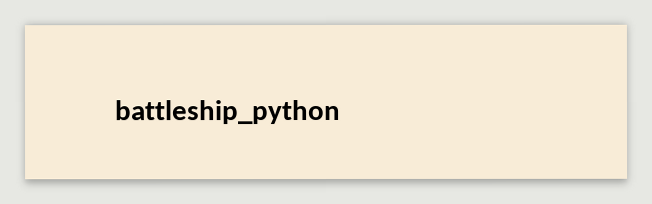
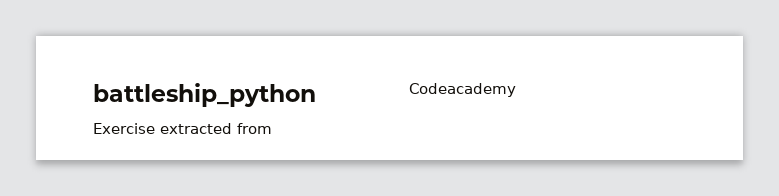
+ Exercise extracted from Codeacademy

